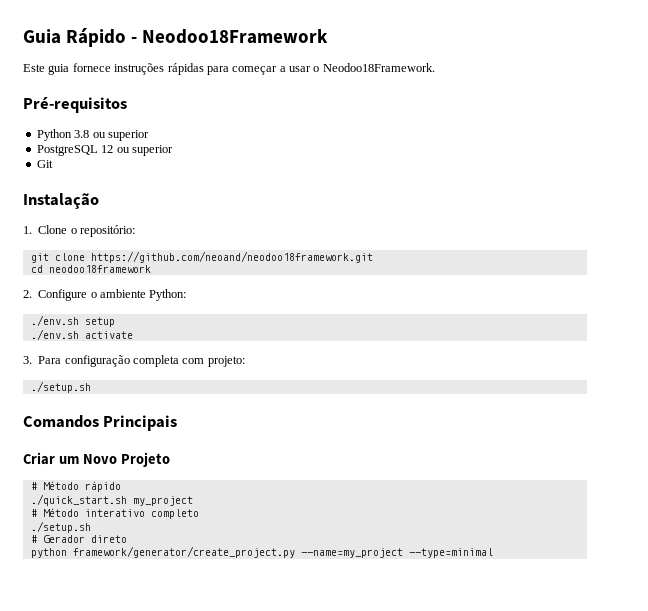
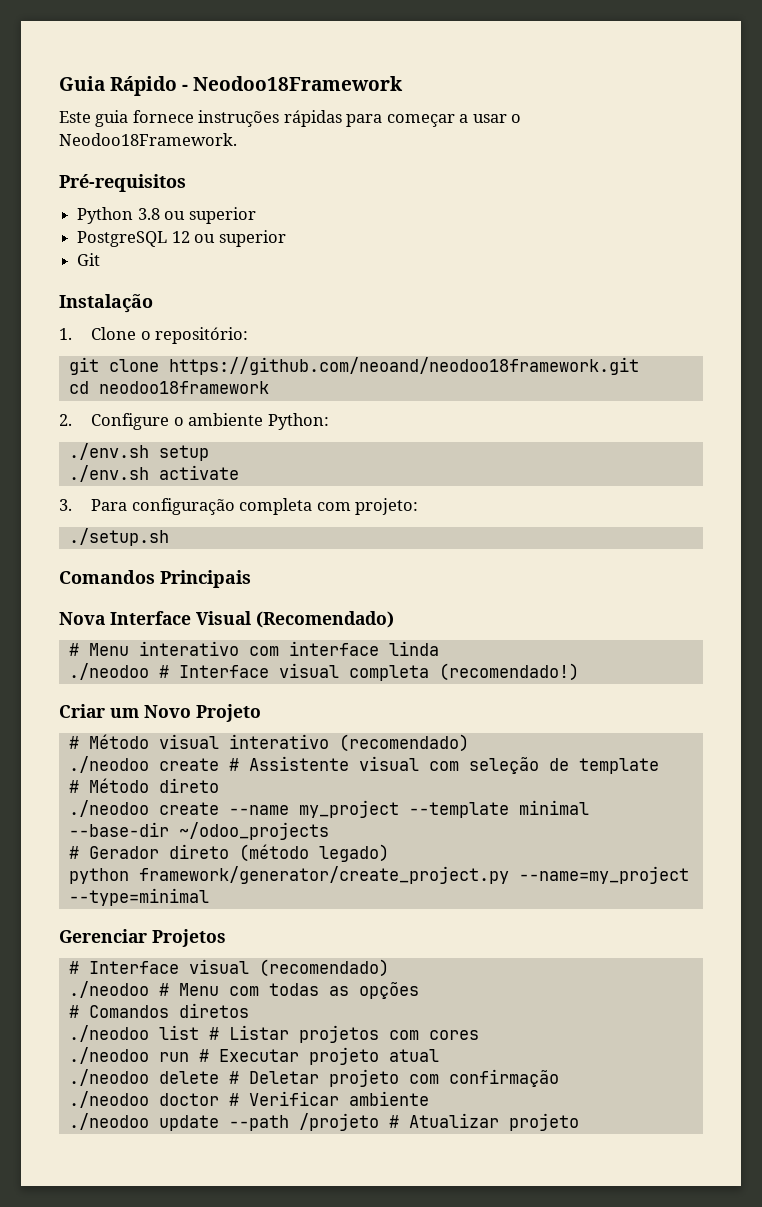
+ Nova Interface Visual (Recomendado)
+ # Menu interativo com interface linda
+ ./neodoo # Interface visual completa (recomendado!)
- # Método rápido
- ./quick_start.sh my_project
- # Método interativo completo
- ./setup.sh
+ # Método visual interativo (recomendado)
+ ./neodoo create # Assistente visual com seleção de template
+ # Método direto
+ ./neodoo create --name my_project --template minimal --base-dir ~/odoo_projects
- # Gerador direto
+ # Gerador direto (método legado)
+ Gerenciar Projetos
+ # Interface visual (recomendado)
+ ./neodoo # Menu com todas as opções
+ # Comandos diretos
+ ./neodoo list # Listar projetos com cores
+ ./neodoo run # Executar projeto atual
+ ./neodoo delete # Deletar projeto com confirmação
+ ./neodoo doctor # Verificar ambiente
+ ./neodoo update --path /projeto # Atualizar projeto

